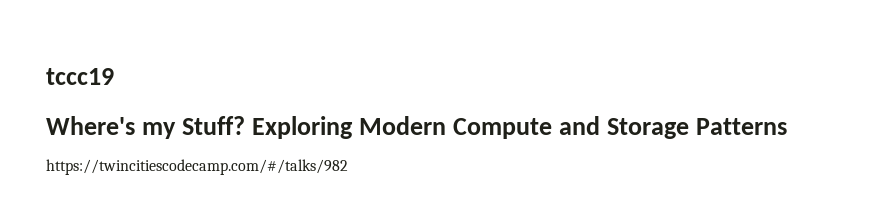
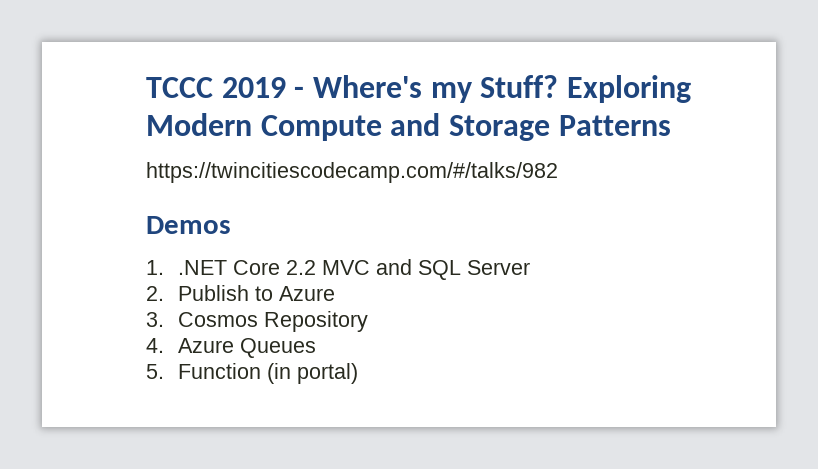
- tccc19
- Where's my Stuff?
+ TCCC 2019 - Where's my Stuff?
+ Demos
+ 1. .NET Core 2.2 MVC and SQL Server
+ 2. Publish to Azure
+ 3. Cosmos Repository
+ 4. Azure Queues
+ 5. Function (in portal)

